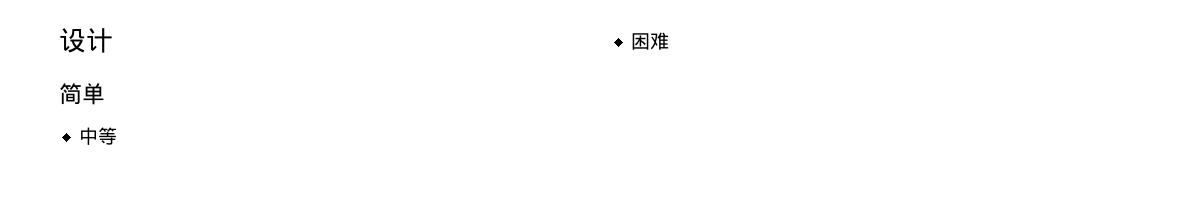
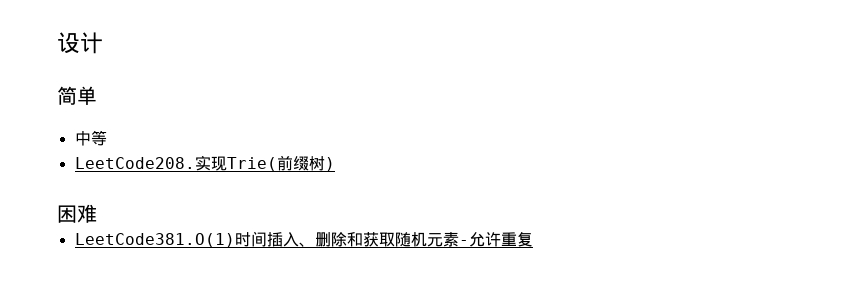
+ LeetCode208.实现Trie(前缀树)
  困难
+ LeetCode381.O(1)时间插入、删除和获取随机元素-允许重复

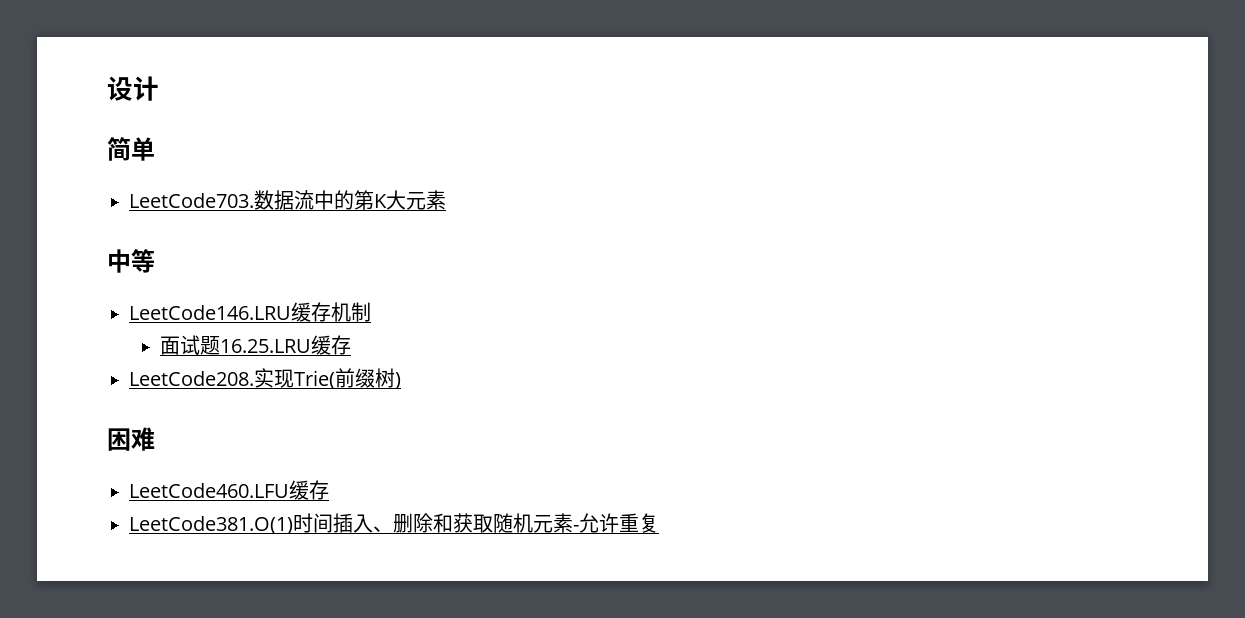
+ LeetCode703.数据流中的第K大元素
  中等
+ LeetCode146.LRU缓存机制
+ 面试题16.25.LRU缓存
+ LeetCode460.LFU缓存

